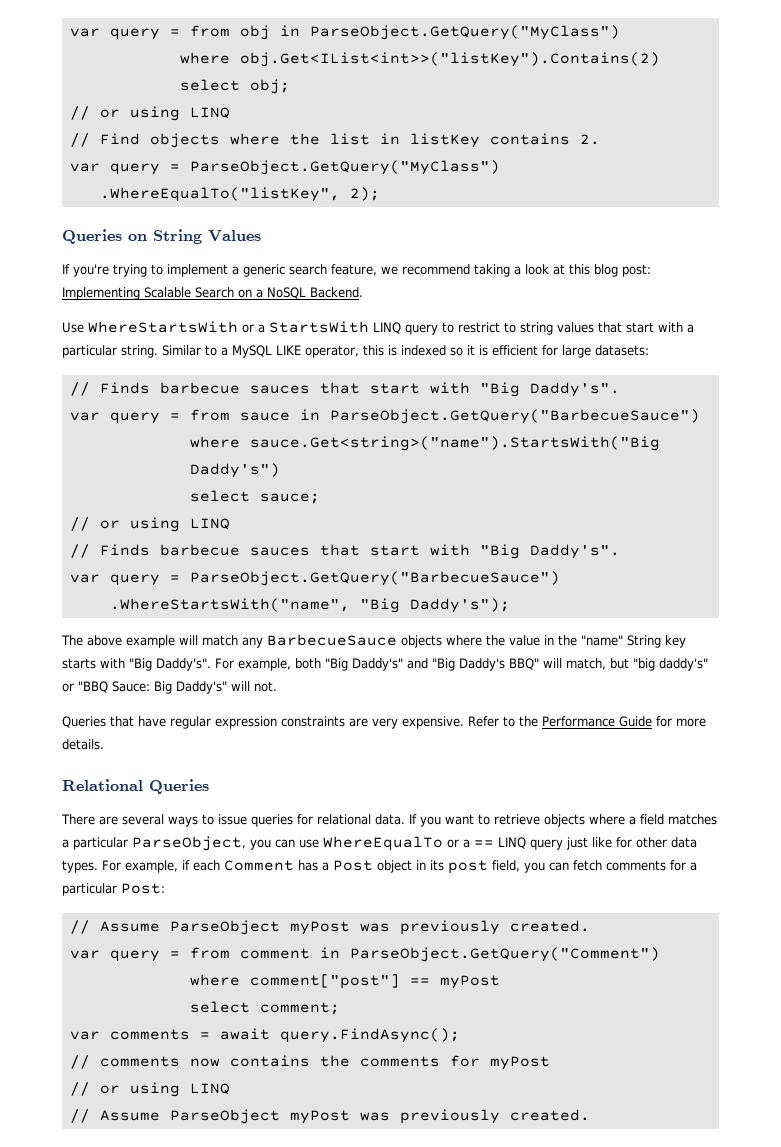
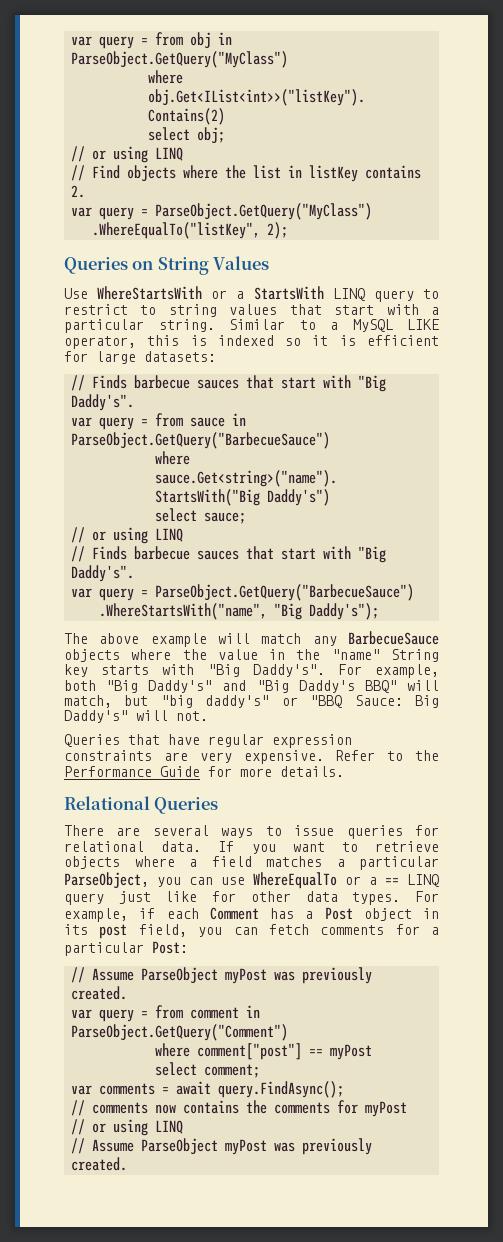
- If you're trying to implement a generic search feature, we recommend taking a look at this blog post: Implementing Scalable Search on a NoSQL Backend.

